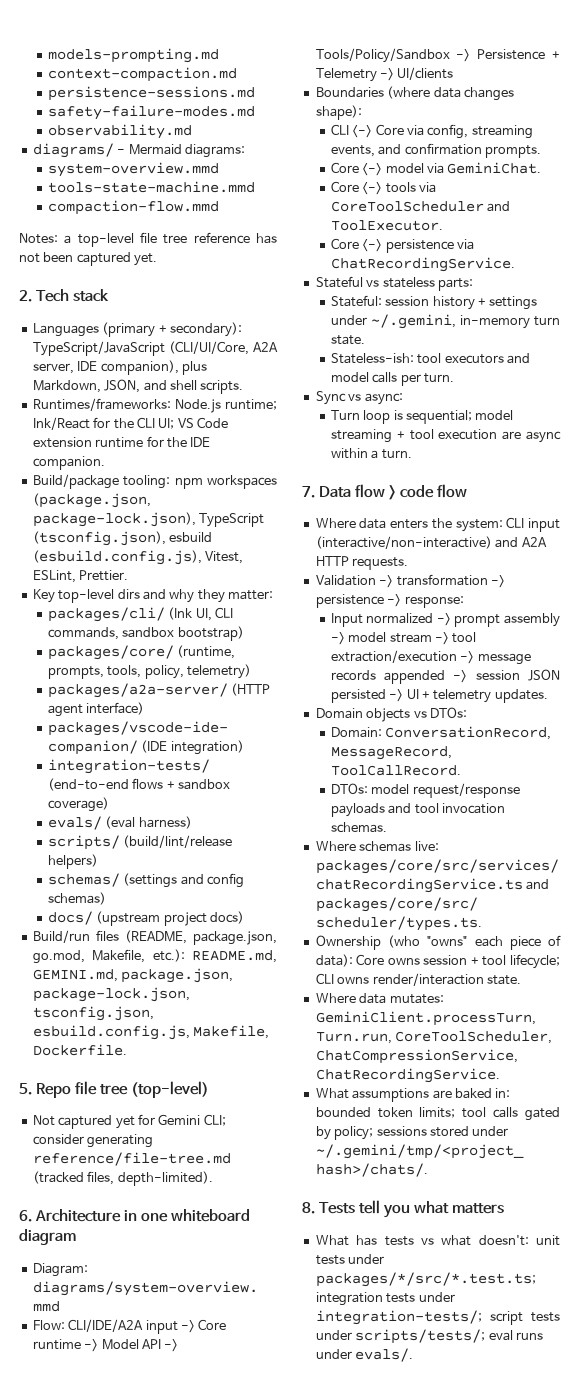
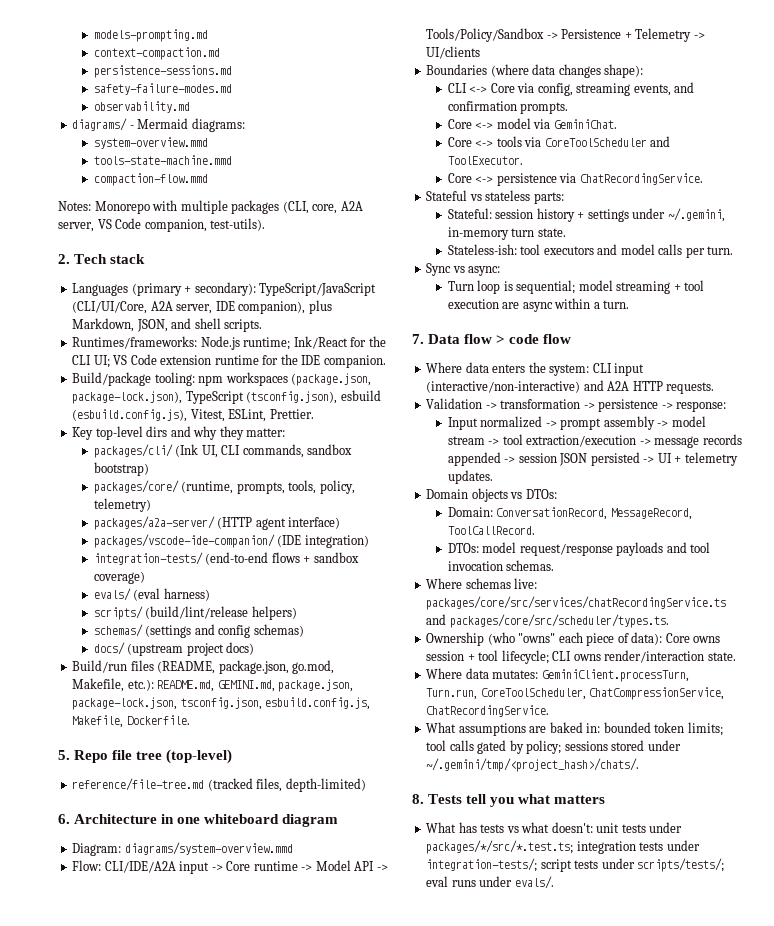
- Notes: a top-level file tree reference has not been captured yet.
+ Notes: Monorepo with multiple packages (CLI, core, A2A server, VS Code companion, test-utils).
- Not captured yet for Gemini CLI; consider generating reference/file-tree.md (tracked files, depth-limited).
+ reference/file-tree.md (tracked files, depth-limited)

